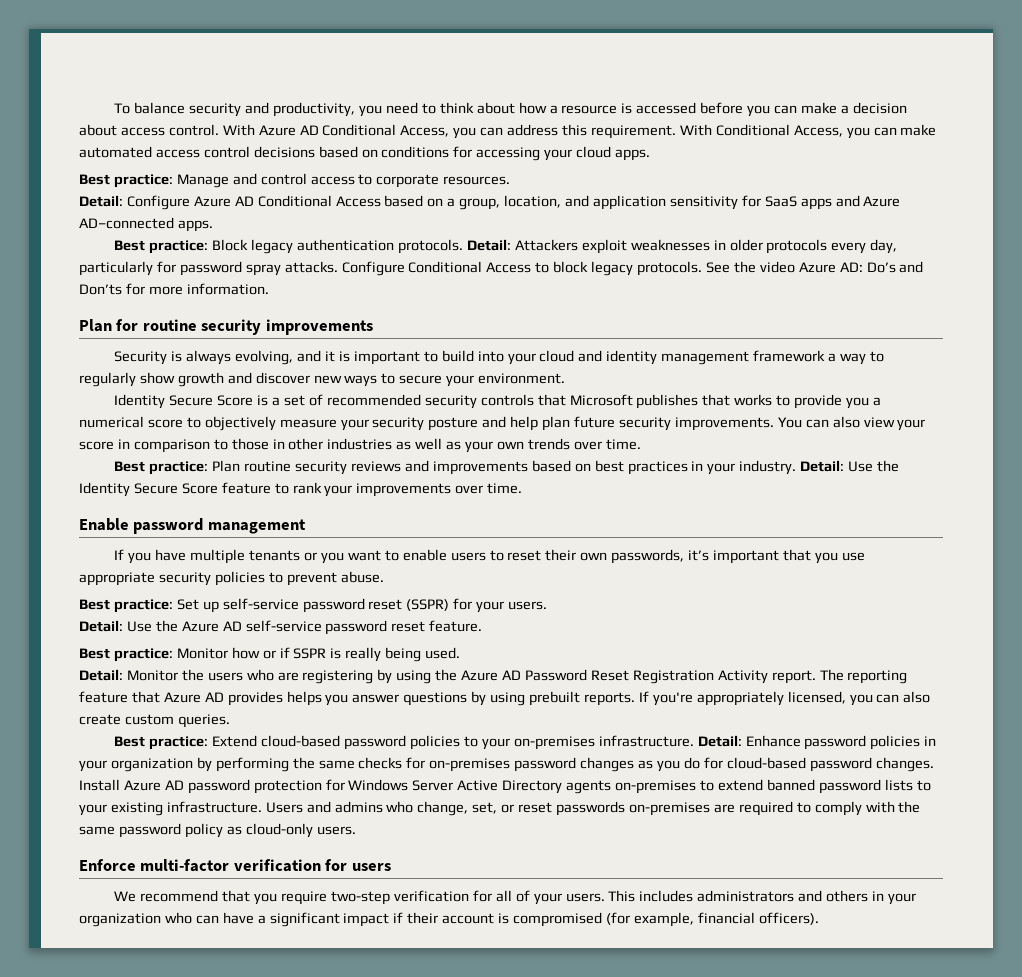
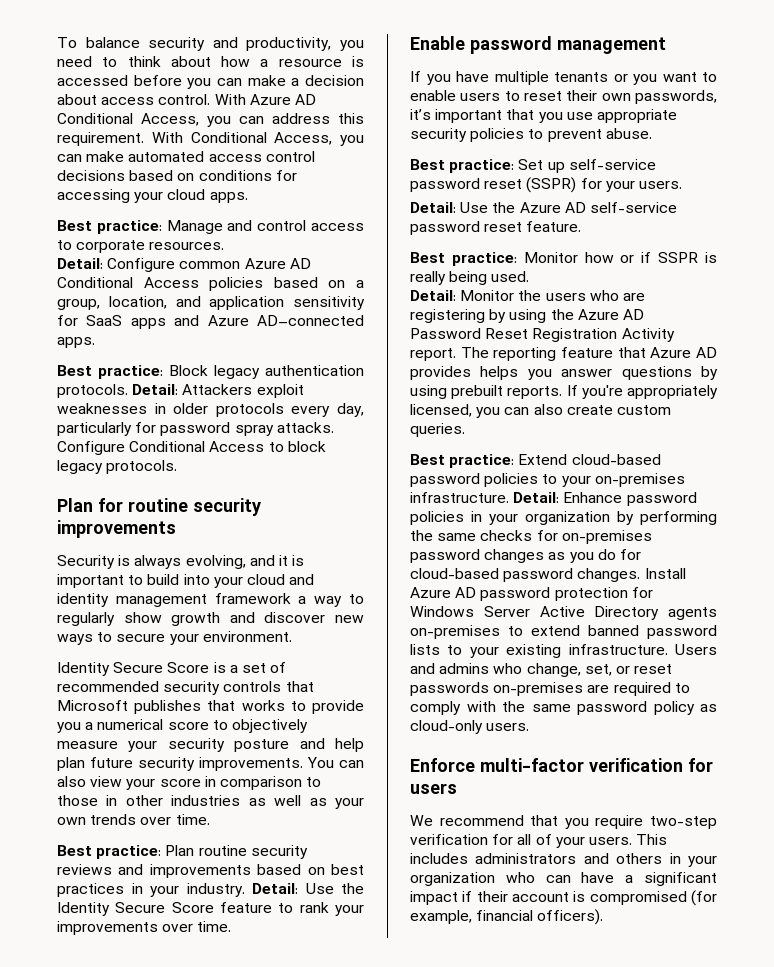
- Detail: Configure Azure AD Conditional Access based on a group, location, and application sensitivity for SaaS apps and Azure AD–connected apps.
+ Detail: Configure common Azure AD Conditional Access policies based on a group, location, and application sensitivity for SaaS apps and Azure AD–connected apps.
- See the video Azure AD: Do’s and Don’ts for more information.

